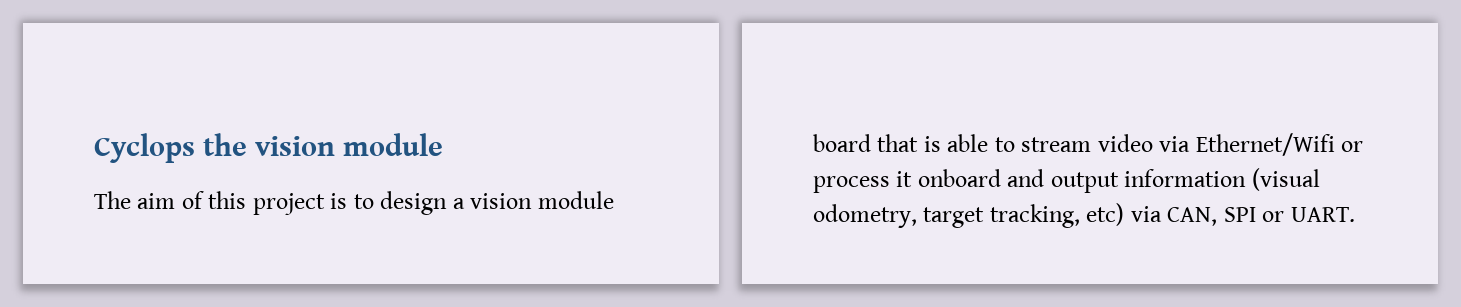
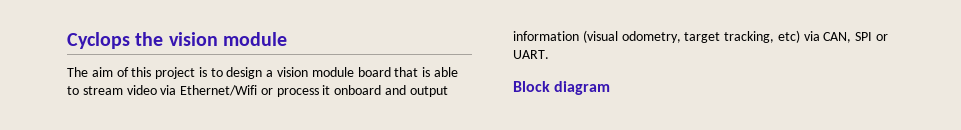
+ Block diagram

